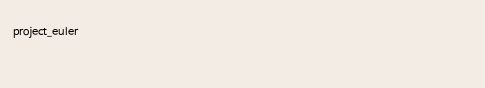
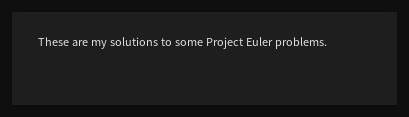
- project_euler
+ These are my solutions to some Project Euler problems.

